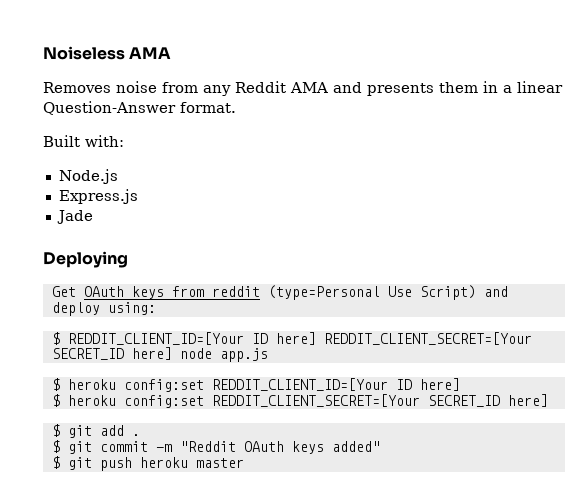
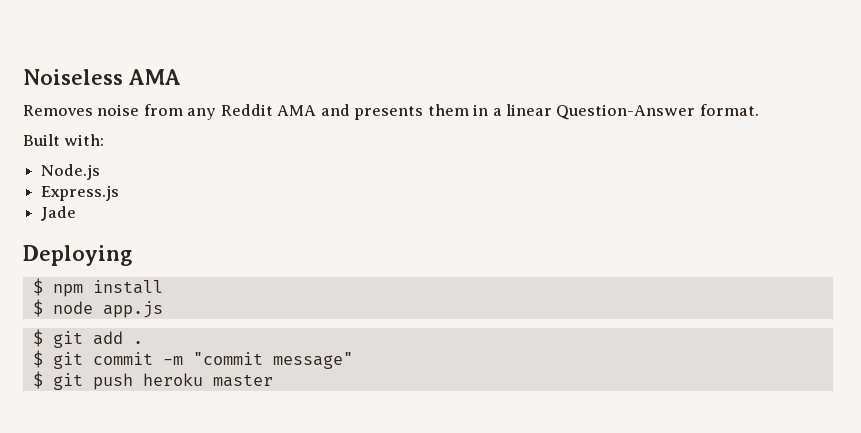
- Get OAuth keys from reddit (type=Personal Use Script) and deploy using:
- $ REDDIT_CLIENT_ID=[Your ID here] REDDIT_CLIENT_SECRET=[Your SECRET_ID here] node app.js
- $ heroku config:set REDDIT_CLIENT_ID=[Your ID here]
- $ heroku config:set REDDIT_CLIENT_SECRET=[Your SECRET_ID here]
+ $ npm install
+ $ node app.js
- $ git commit -m "Reddit OAuth keys added"
+ $ git commit -m "commit message"

